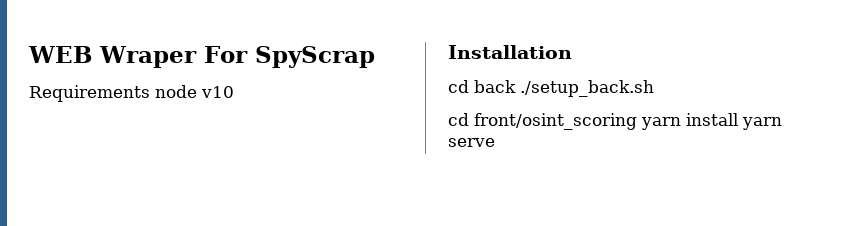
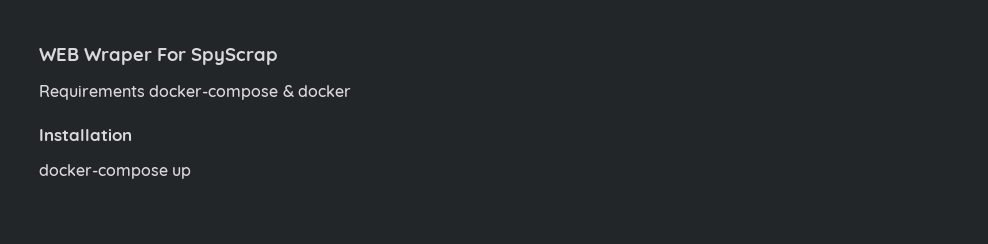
- Requirements node v10
+ Requirements docker-compose & docker
  Installation
- cd back ./setup_back.sh
- cd front/osint_scoring yarn install yarn serve
+ docker-compose up

